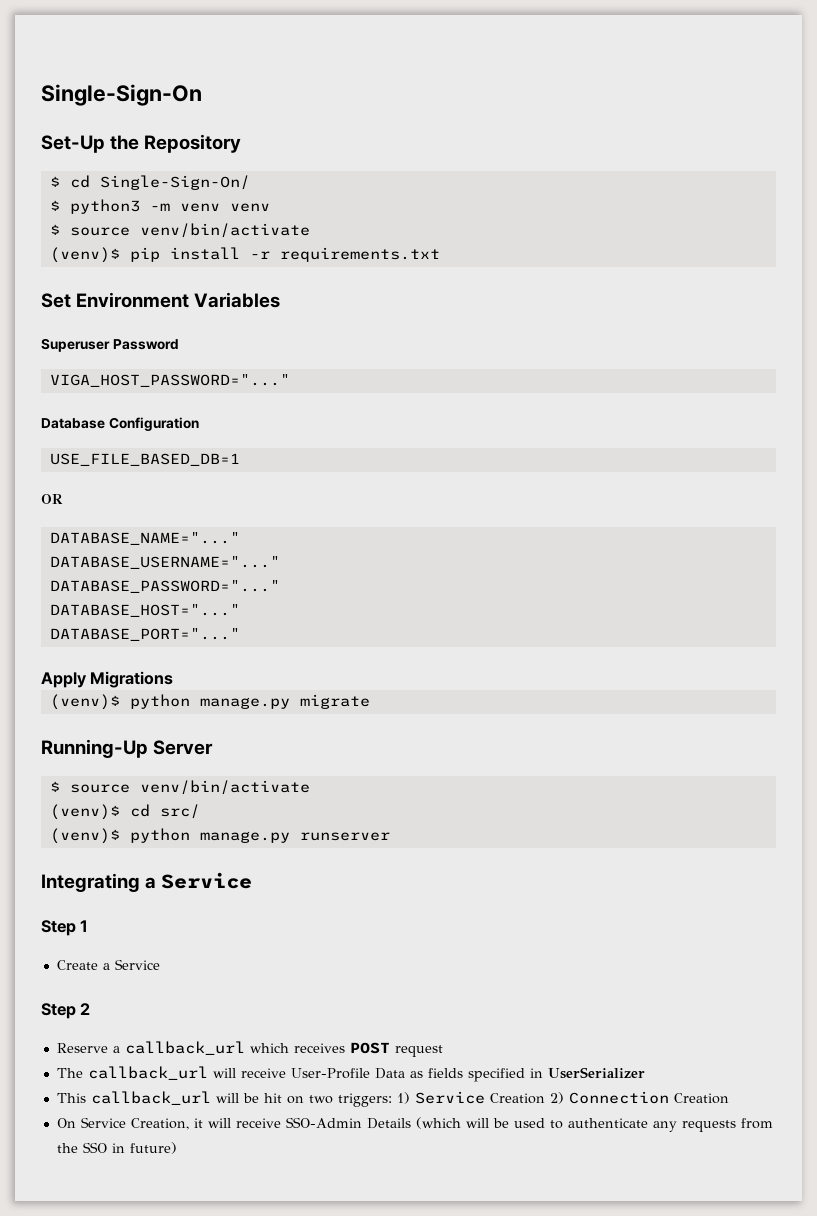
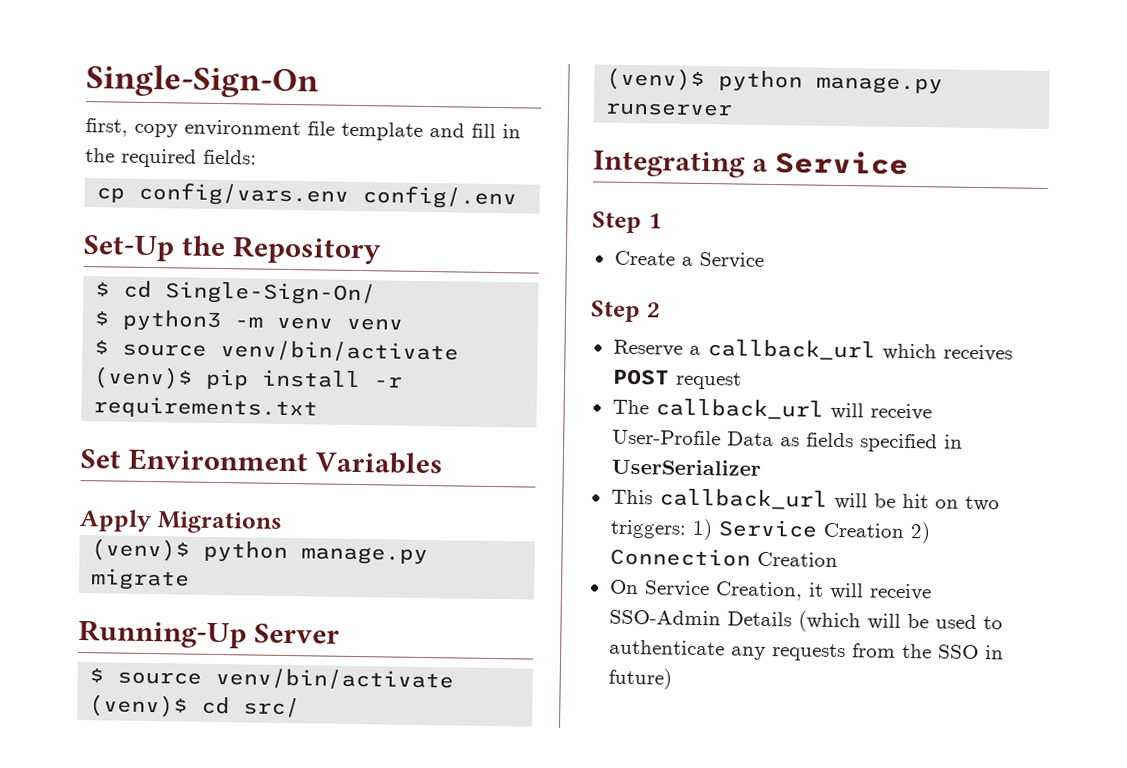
+ first, copy environment file template and fill in the required fields:
+ cp config/vars.env config/.env
- Superuser Password
- VIGA_HOST_PASSWORD="..."
- Database Configuration
- USE_FILE_BASED_DB=1
- OR
- DATABASE_NAME="..."
- DATABASE_USERNAME="..."
- DATABASE_PASSWORD="..."
- DATABASE_HOST="..."
- DATABASE_PORT="..."

